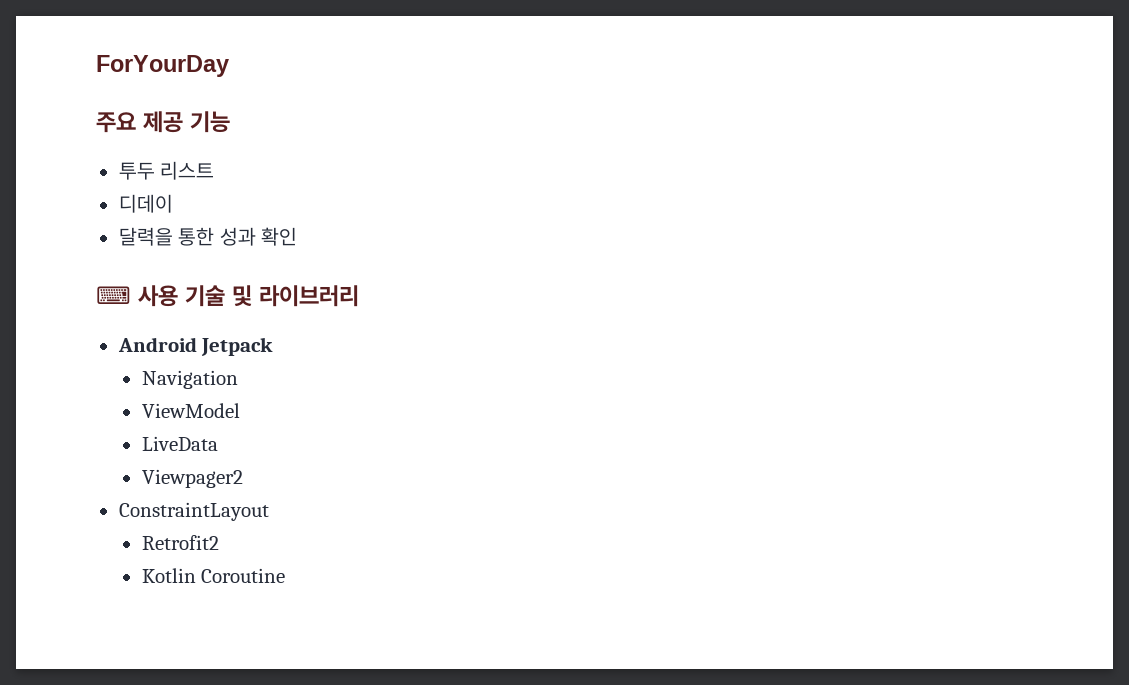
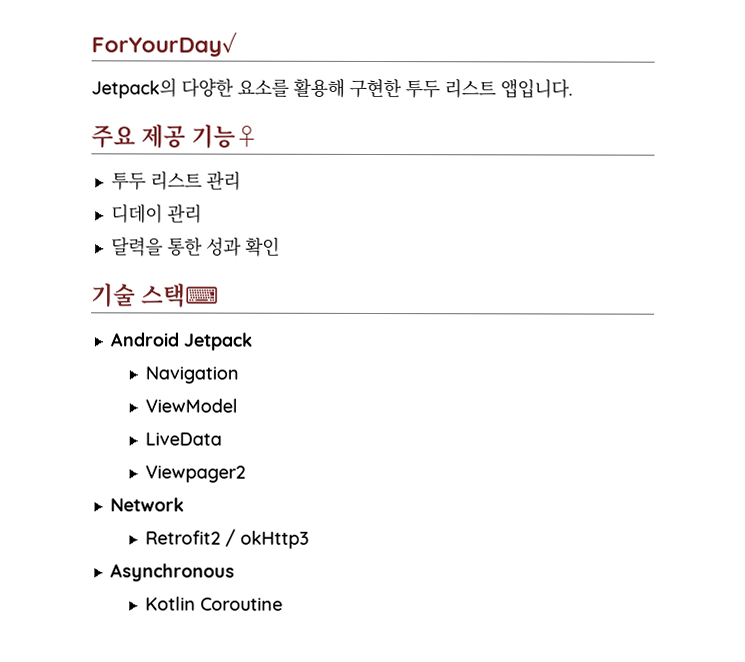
- ForYourDay
+ ForYourDay✓
+ Jetpack의 다양한 요소를 활용해 구현한 투두 리스트 앱입니다.
- 주요 제공 기능
- 투두 리스트
+ 주요 제공 기능♀
+ 투두 리스트 관리
- 디데이
+ 디데이 관리
- ⌨ 사용 기술 및 라이브러리
+ 기술 스택⌨
- ConstraintLayout
+ Network
- Retrofit2
+ Retrofit2 / okHttp3
+ Asynchronous

